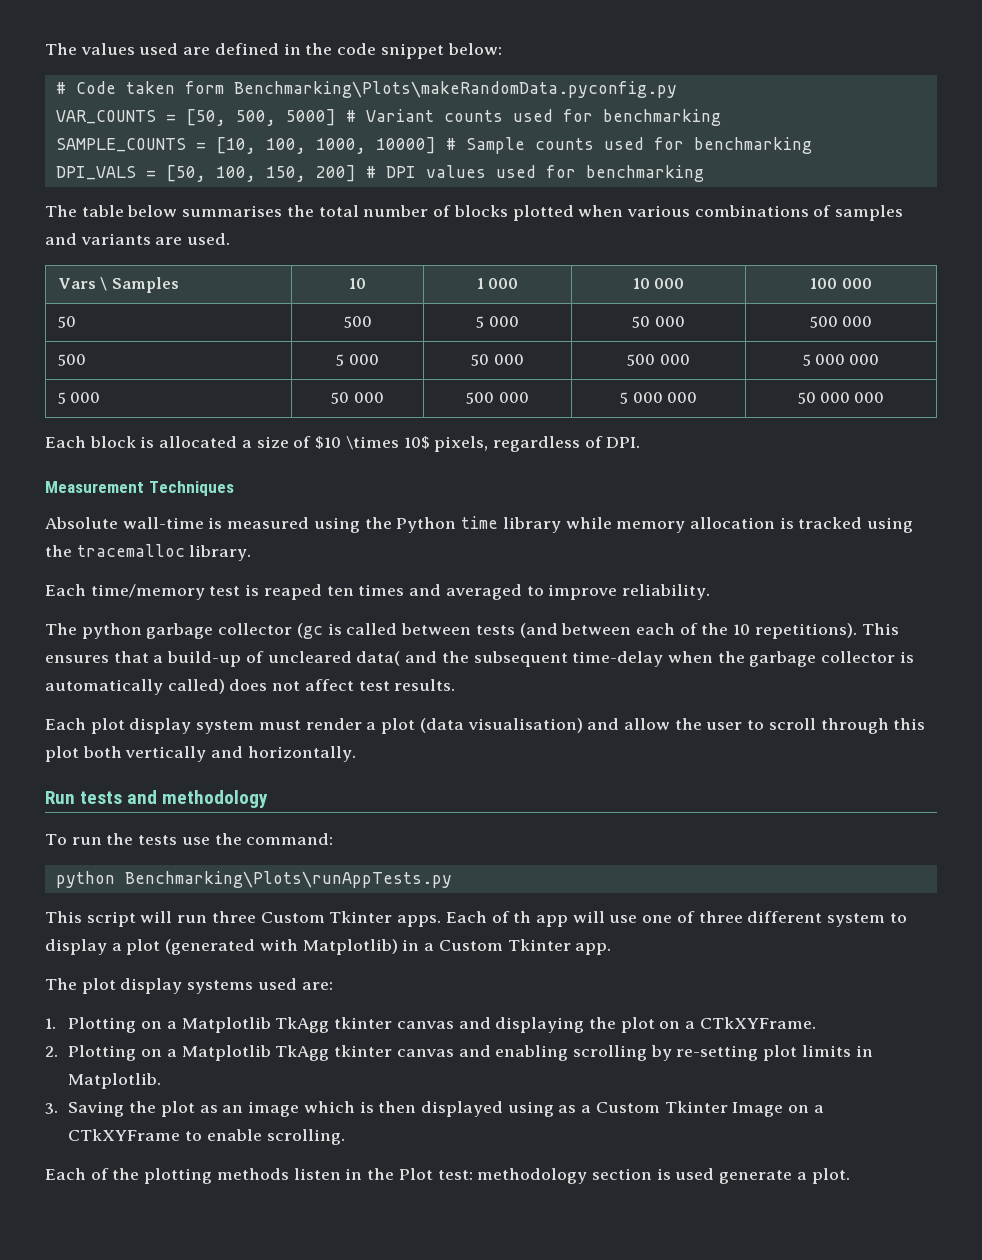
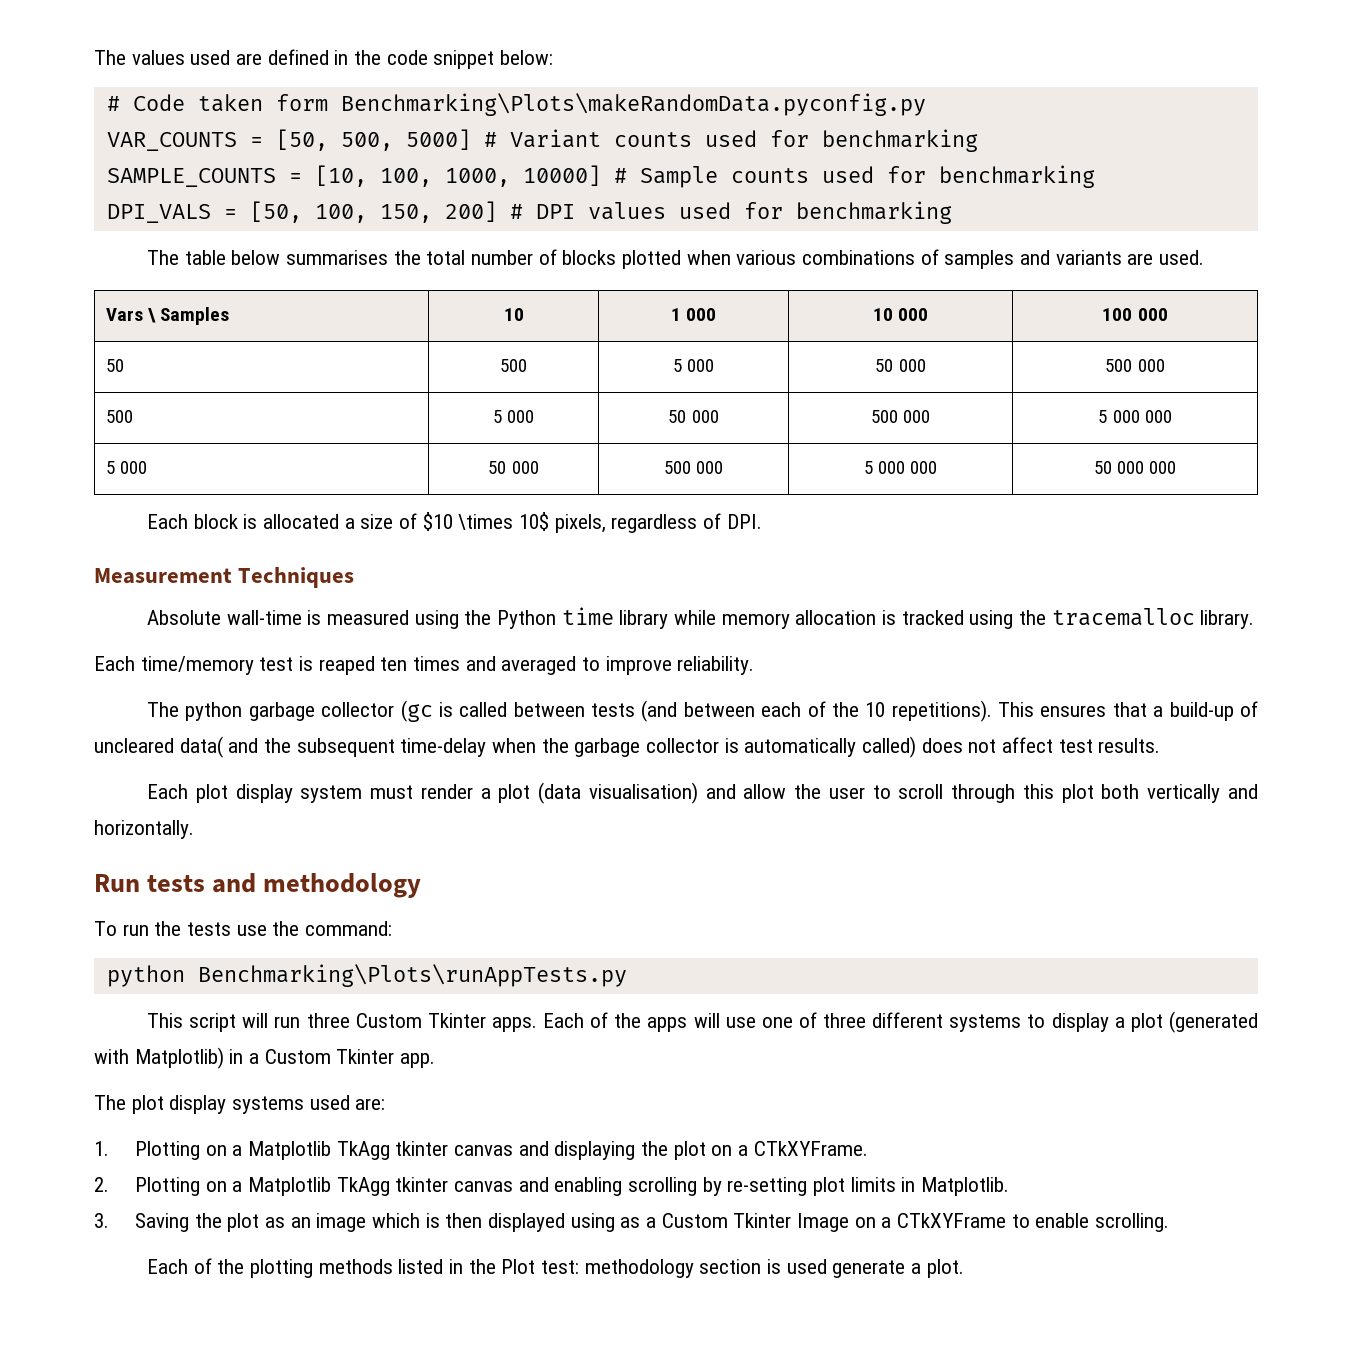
- Each of th app will use one of three different system to display a plot (generated with Matplotlib) in a Custom Tkinter app.
+ Each of the apps will use one of three different systems to display a plot (generated with Matplotlib) in a Custom Tkinter app.
- Each of the plotting methods listen in the Plot test: methodology section is used generate a plot.
+ Each of the plotting methods listed in the Plot test: methodology section is used generate a plot.

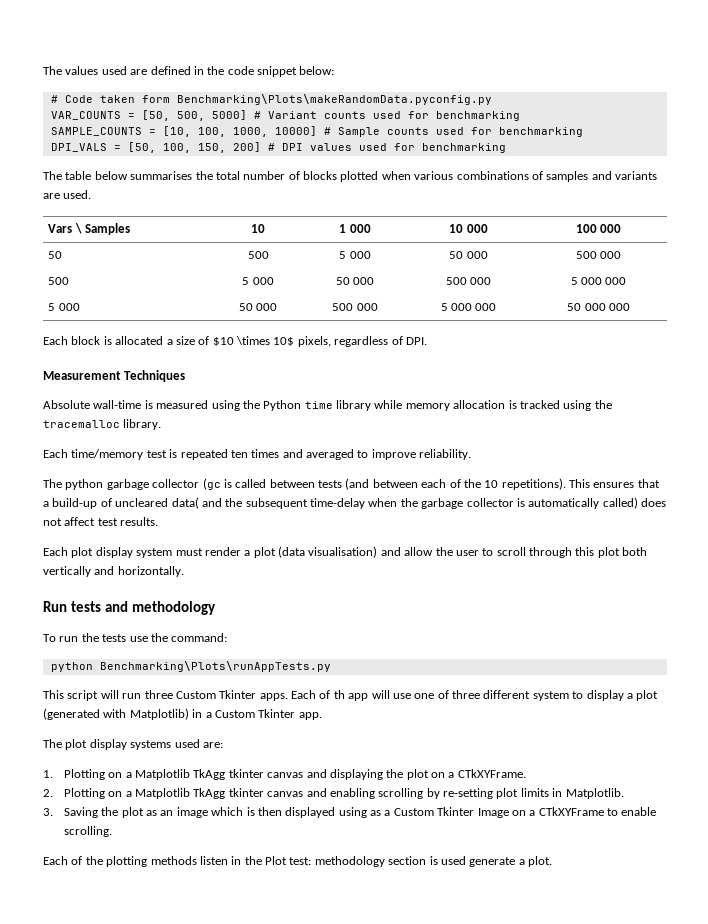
- Each time/memory test is reaped ten times and averaged to improve reliability.
+ Each time/memory test is repeated ten times and averaged to improve reliability.
- Each of the apps will use one of three different systems to display a plot (generated with Matplotlib) in a Custom Tkinter app.
+ Each of th app will use one of three different system to display a plot (generated with Matplotlib) in a Custom Tkinter app.
- Each of the plotting methods listed in the Plot test: methodology section is used generate a plot.
+ Each of the plotting methods listen in the Plot test: methodology section is used generate a plot.

